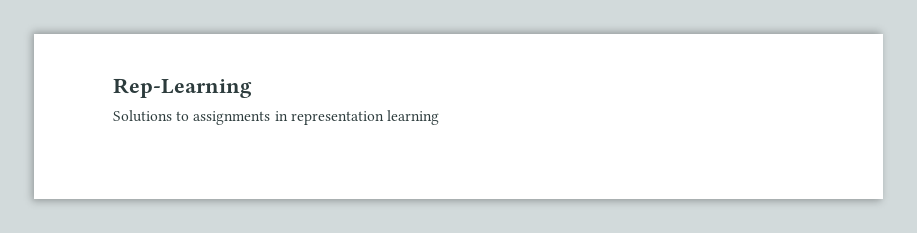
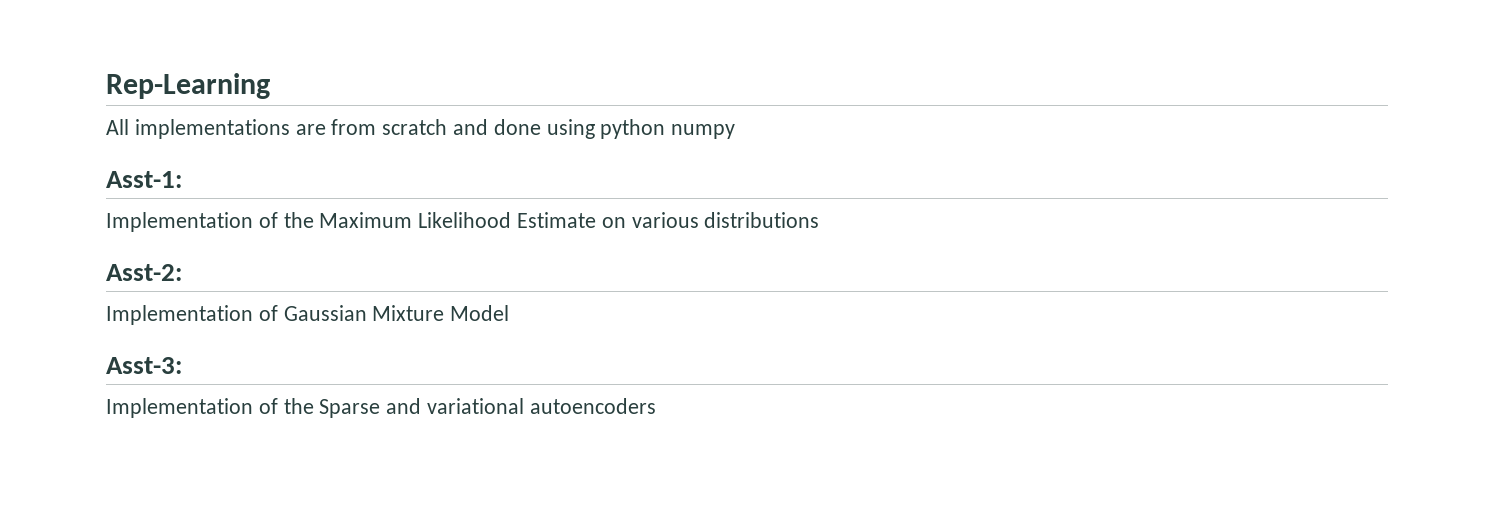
- Solutions to assignments in representation learning
+ All implementations are from scratch and done using python numpy
+ Asst-1:
+ Implementation of the Maximum Likelihood Estimate on various distributions
+ Asst-2:
+ Implementation of Gaussian Mixture Model
+ Asst-3:
+ Implementation of the Sparse and variational autoencoders

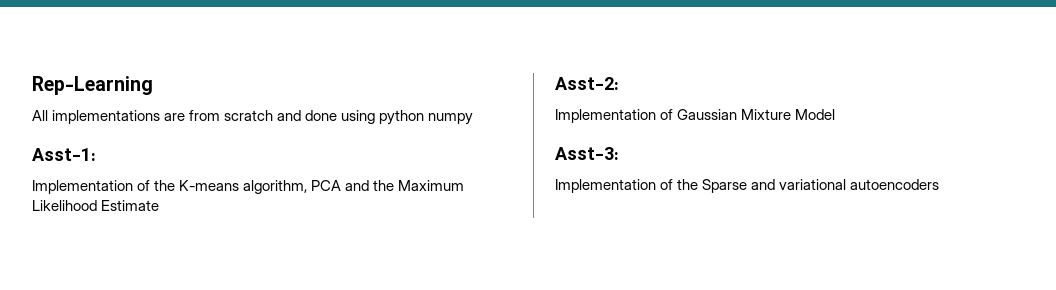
- Implementation of the Maximum Likelihood Estimate on various distributions
+ Implementation of the K-means algorithm, PCA and the Maximum Likelihood Estimate

